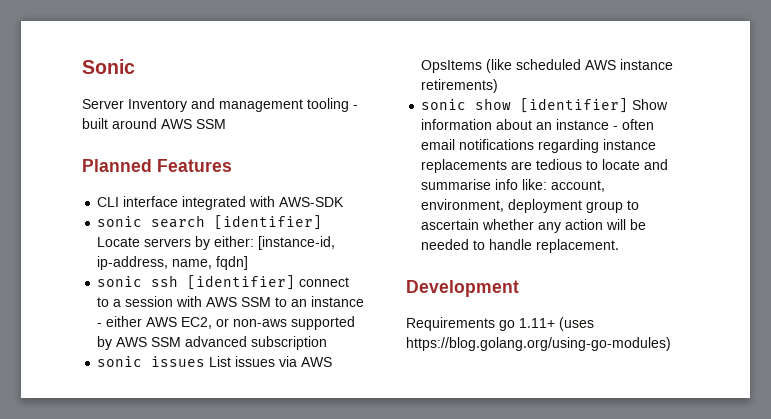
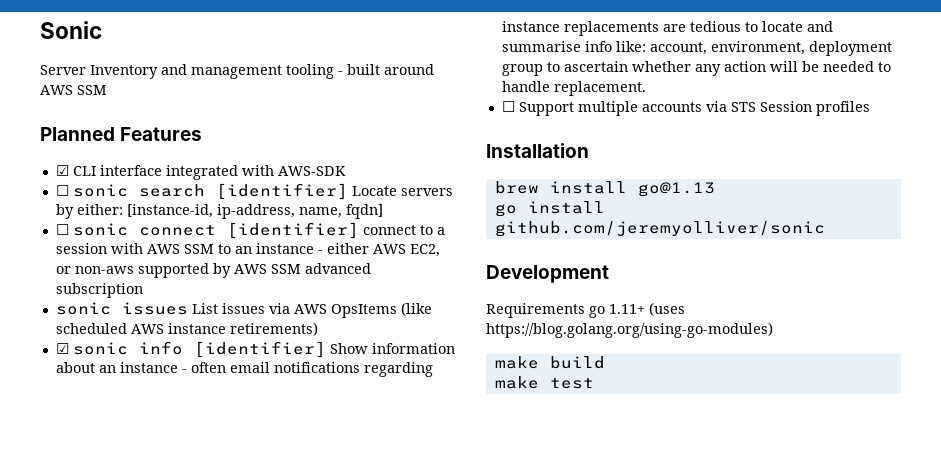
- CLI interface integrated with AWS-SDK
+ ☑ CLI interface integrated with AWS-SDK
- sonic search [identifier] Locate servers by either: [instance-id, ip-address, name, fqdn]
+ ☐ sonic search [identifier] Locate servers by either: [instance-id, ip-address, name, fqdn]
- sonic ssh [identifier] connect to a session with AWS SSM to an instance - either AWS EC2, or non-aws supported by AWS SSM advanced subscription
+ ☐ sonic connect [identifier] connect to a session with AWS SSM to an instance - either AWS EC2, or non-aws supported by AWS SSM advanced subscription
- sonic show [identifier] Show information about an instance - often email notifications regarding instance replacements are tedious to locate and summarise info like: account, environment, deployment group to ascertain whether any action will be needed to handle replacement.
+ ☑ sonic info [identifier] Show information about an instance - often email notifications regarding instance replacements are tedious to locate and summarise info like: account, environment, deployment group to ascertain whether any action will be needed to handle replacement.
+ ☐ Support multiple accounts via STS Session profiles
+ Installation
+ brew install go@1.13
+ go install github.com/jeremyolliver/sonic
+ make build
+ make test

